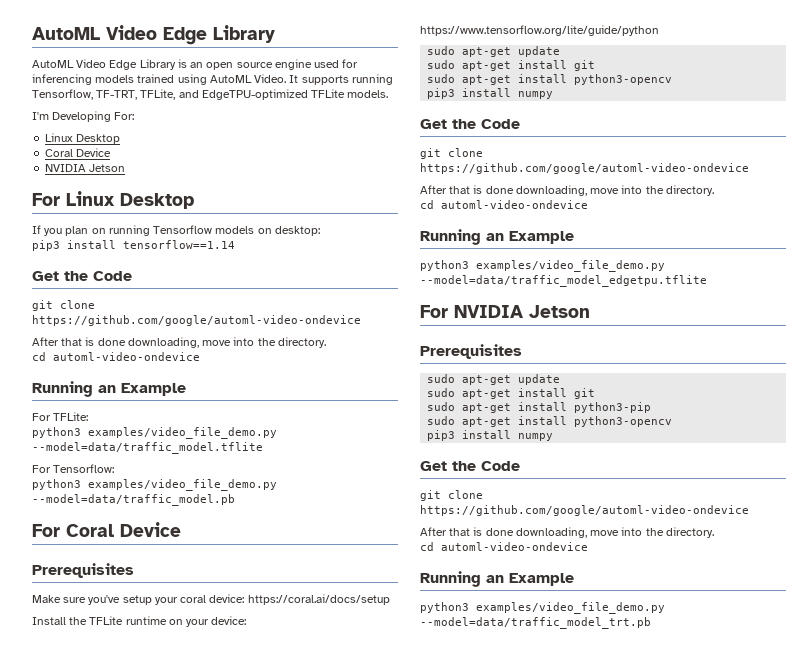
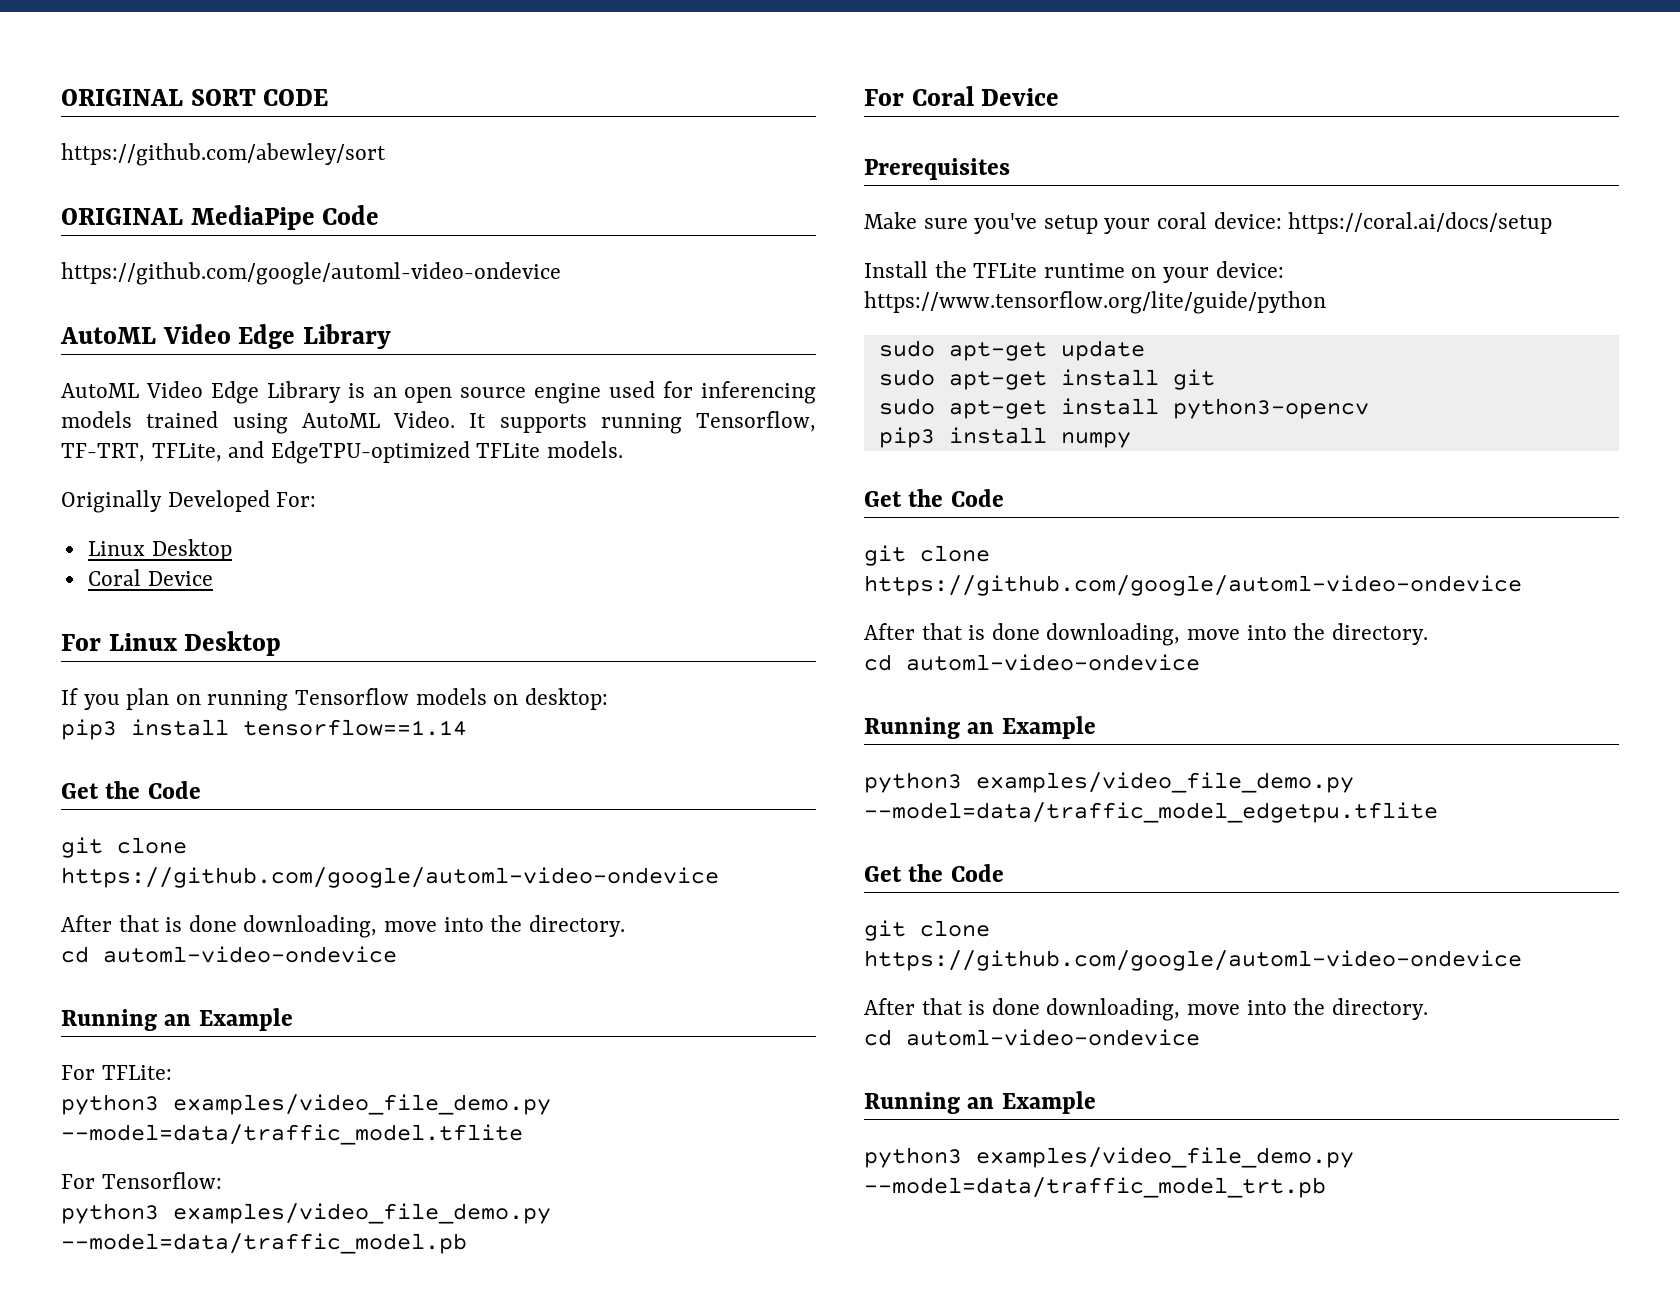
+ ORIGINAL SORT CODE
+ https://github.com/abewley/sort
+ ORIGINAL MediaPipe Code
+ https://github.com/google/automl-video-ondevice
- I'm Developing For:
+ Originally Developed For:
  Linux Desktop
  Coral Device
- NVIDIA Jetson
- For NVIDIA Jetson
- Prerequisites
- sudo apt-get update
- sudo apt-get install git
- sudo apt-get install python3-pip
- sudo apt-get install python3-opencv
- pip3 install numpy

